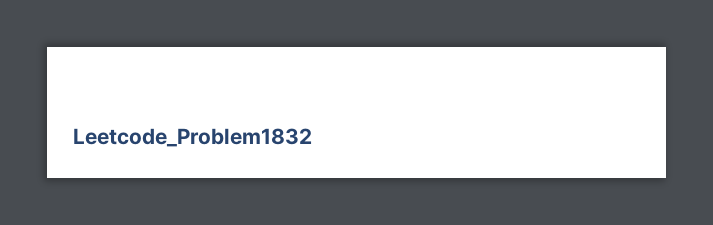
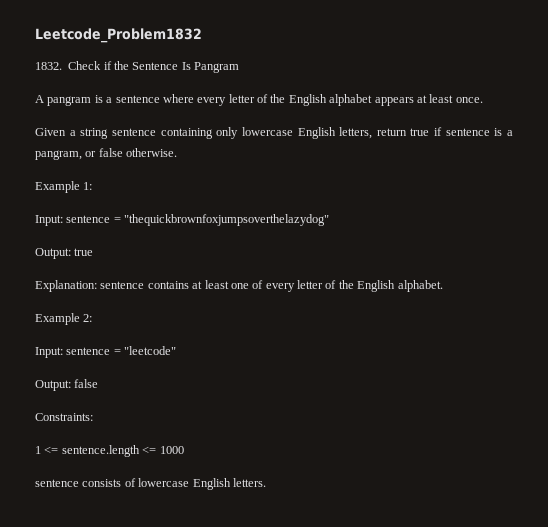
+ 1832. Check if the Sentence Is Pangram
+ A pangram is a sentence where every letter of the English alphabet appears at least once.
+ Given a string sentence containing only lowercase English letters, return true if sentence is a pangram, or false otherwise.
+ Example 1:
+ Input: sentence = "thequickbrownfoxjumpsoverthelazydog"
+ Output: true
+ Explanation: sentence contains at least one of every letter of the English alphabet.
+ Example 2:
+ Input: sentence = "leetcode"
+ Output: false
+ Constraints:
+ 1 <= sentence.length <= 1000
+ sentence consists of lowercase English letters.

